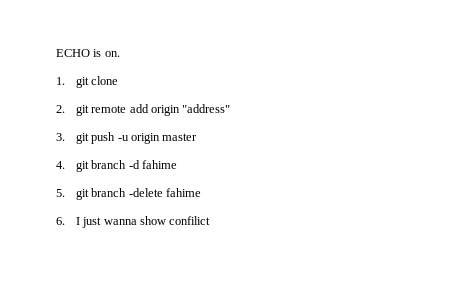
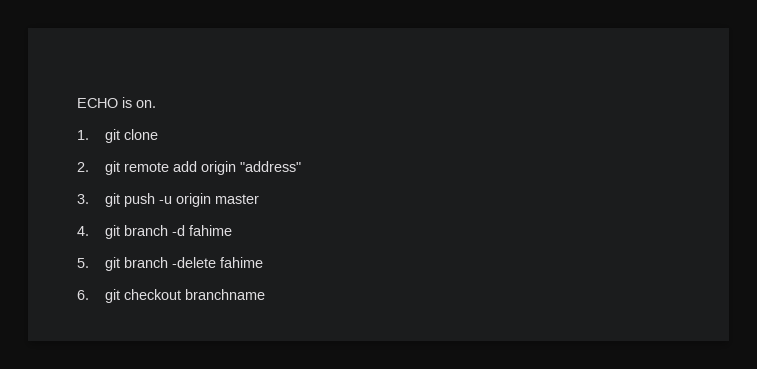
- 6. I just wanna show confilict
+ 6. git checkout branchname

